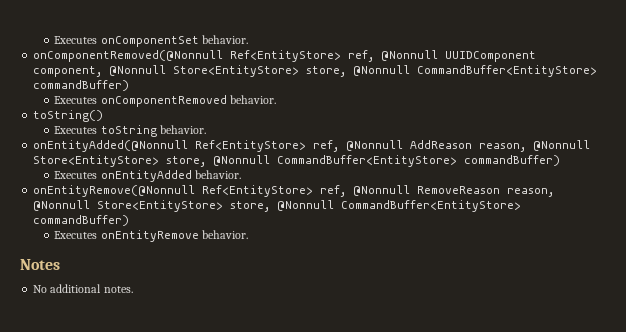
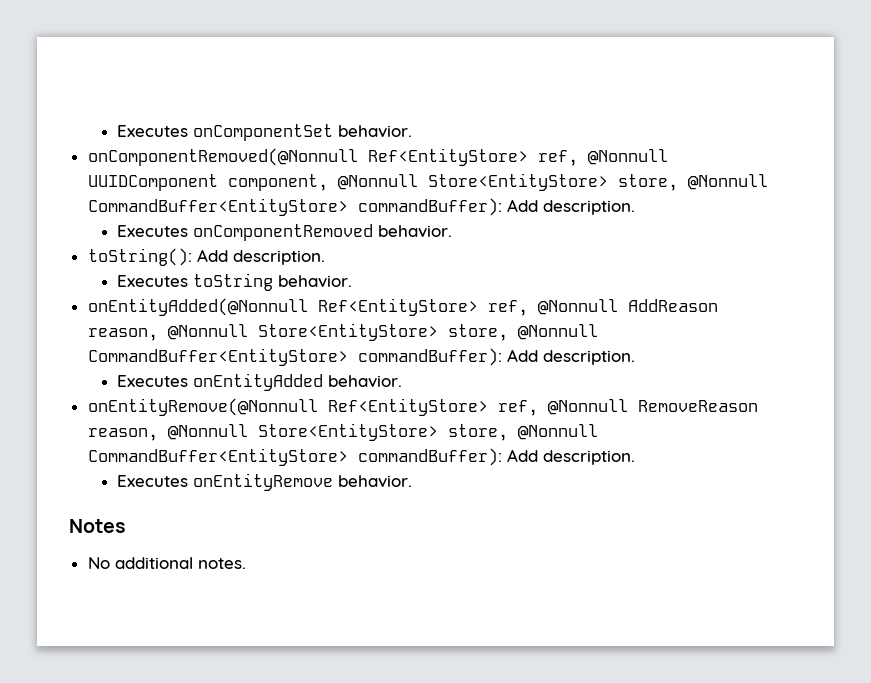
- onComponentRemoved(@Nonnull Ref<EntityStore> ref, @Nonnull UUIDComponent component, @Nonnull Store<EntityStore> store, @Nonnull CommandBuffer<EntityStore> commandBuffer)
+ onComponentRemoved(@Nonnull Ref<EntityStore> ref, @Nonnull UUIDComponent component, @Nonnull Store<EntityStore> store, @Nonnull CommandBuffer<EntityStore> commandBuffer): Add description.
- toString()
+ toString(): Add description.
- onEntityAdded(@Nonnull Ref<EntityStore> ref, @Nonnull AddReason reason, @Nonnull Store<EntityStore> store, @Nonnull CommandBuffer<EntityStore> commandBuffer)
+ onEntityAdded(@Nonnull Ref<EntityStore> ref, @Nonnull AddReason reason, @Nonnull Store<EntityStore> store, @Nonnull CommandBuffer<EntityStore> commandBuffer): Add description.
- onEntityRemove(@Nonnull Ref<EntityStore> ref, @Nonnull RemoveReason reason, @Nonnull Store<EntityStore> store, @Nonnull CommandBuffer<EntityStore> commandBuffer)
+ onEntityRemove(@Nonnull Ref<EntityStore> ref, @Nonnull RemoveReason reason, @Nonnull Store<EntityStore> store, @Nonnull CommandBuffer<EntityStore> commandBuffer): Add description.

